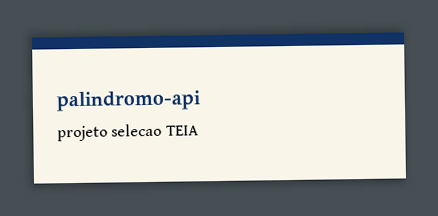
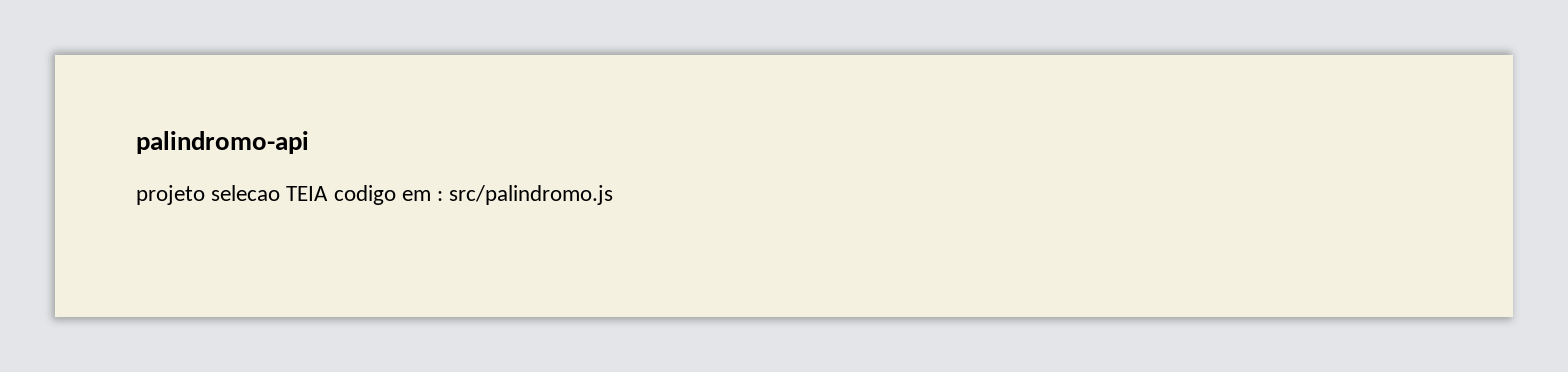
- projeto selecao TEIA
+ projeto selecao TEIA codigo em : src/palindromo.js

